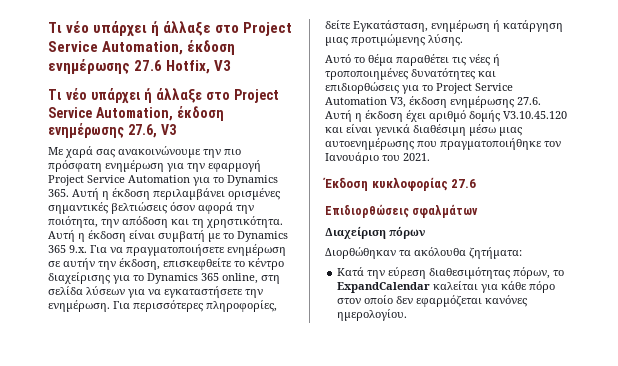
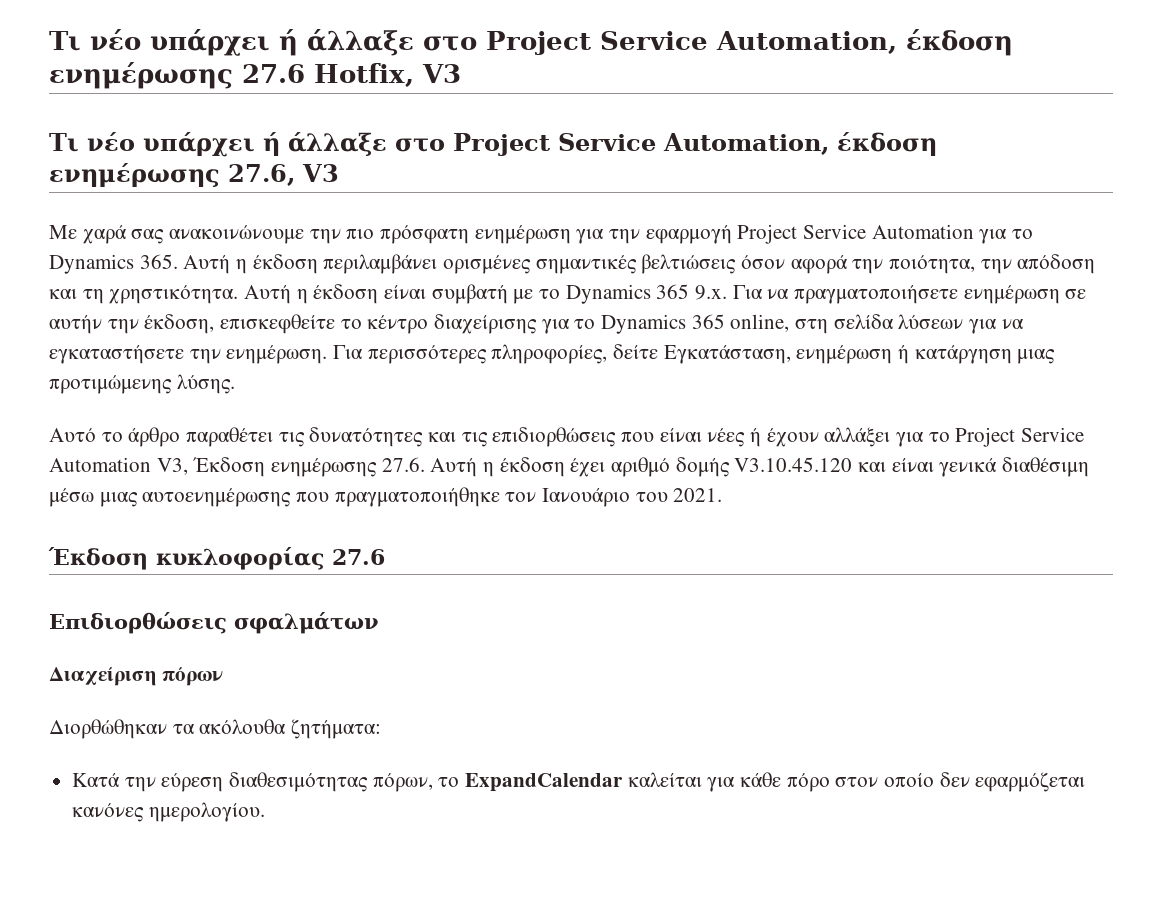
- Αυτό το θέμα παραθέτει τις νέες ή τροποποιημένες δυνατότητες και επιδιορθώσεις για το Project Service Automation V3, έκδοση ενημέρωσης 27.6. Αυτή η έκδοση έχει αριθμό δομής V3.10.45.120 και είναι γενικά διαθέσιμη μέσω μιας αυτοενημέρωσης που πραγματοποιήθηκε τον Ιανουάριο του 2021.
+ Αυτό το άρθρο παραθέτει τις δυνατότητες και τις επιδιορθώσεις που είναι νέες ή έχουν αλλάξει για το Project Service Automation V3, Έκδοση ενημέρωσης 27.6. Αυτή η έκδοση έχει αριθμό δομής V3.10.45.120 και είναι γενικά διαθέσιμη μέσω μιας αυτοενημέρωσης που πραγματοποιήθηκε τον Ιανουάριο του 2021.

